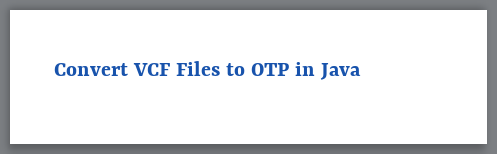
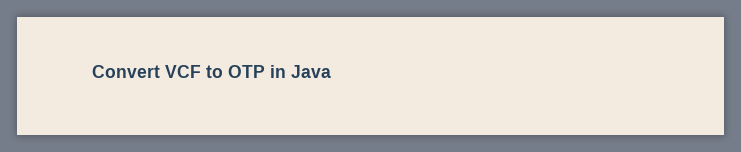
- Convert VCF Files to OTP in Java
+ Convert VCF to OTP in Java

